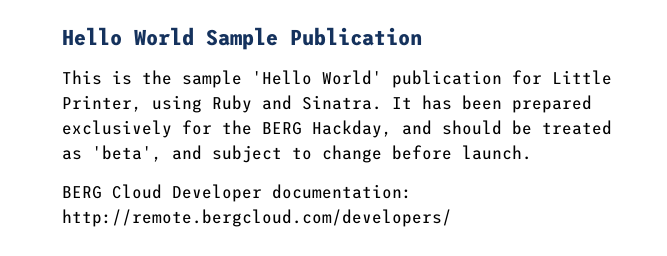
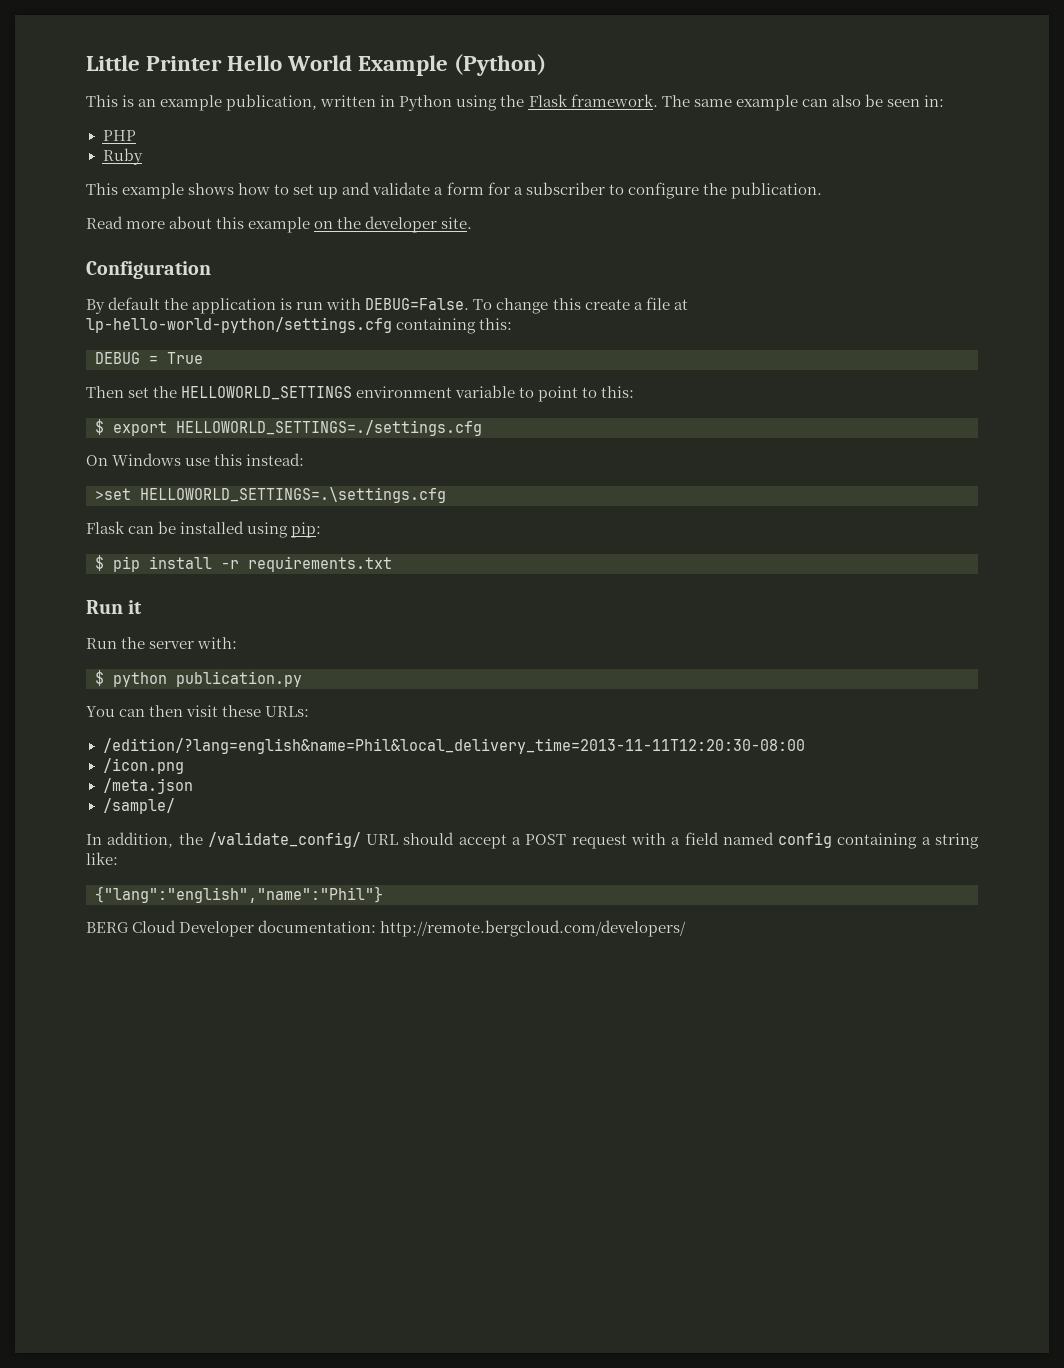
- Hello World Sample Publication
- This is the sample 'Hello World' publication for Little Printer, using Ruby and Sinatra. It has been prepared exclusively for the BERG Hackday, and should be treated as 'beta', and subject to change before launch.
+ Little Printer Hello World Example (Python)
+ This is an example publication, written in Python using the Flask framework. The same example can also be seen in:
+ PHP
+ Ruby
+ This example shows how to set up and validate a form for a subscriber to configure the publication.
+ Read more about this example on the developer site.
+ Configuration
+ By default the application is run with DEBUG=False. To change this create a file at lp-hello-world-python/settings.cfg containing this:
+ DEBUG = True
+ Then set the HELLOWORLD_SETTINGS environment variable to point to this:
+ $ export HELLOWORLD_SETTINGS=./settings.cfg
+ On Windows use this instead:
+ >set HELLOWORLD_SETTINGS=.\settings.cfg
+ Flask can be installed using pip:
+ $ pip install -r requirements.txt
+ Run it
+ Run the server with:
+ $ python publication.py
+ You can then visit these URLs:
+ /edition/?lang=english&name=Phil&local_delivery_time=2013-11-11T12:20:30-08:00
+ /icon.png
+ /meta.json
+ /sample/
+ In addition, the /validate_config/ URL should accept a POST request with a field named config containing a string like:
+ {"lang":"english","name":"Phil"}

